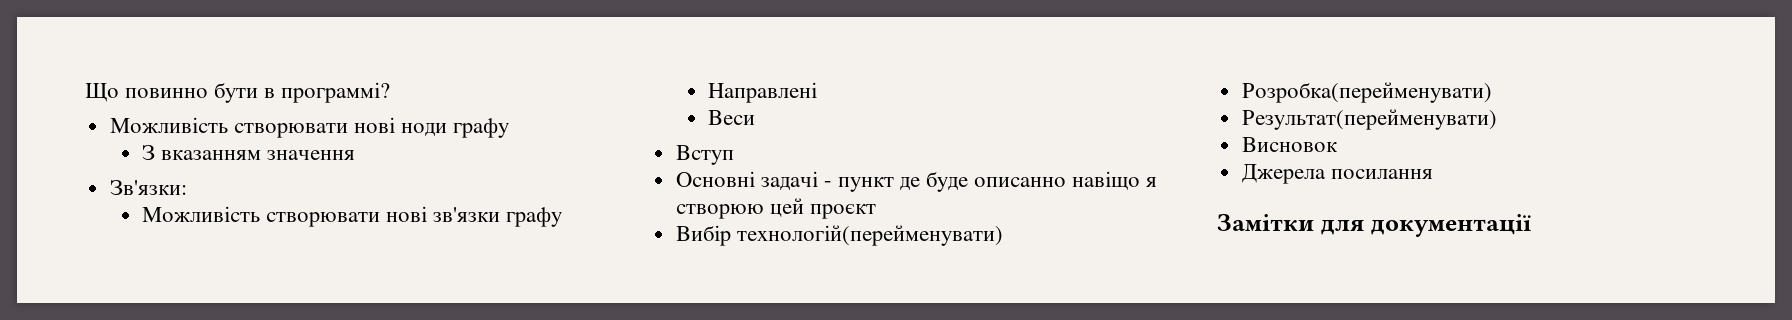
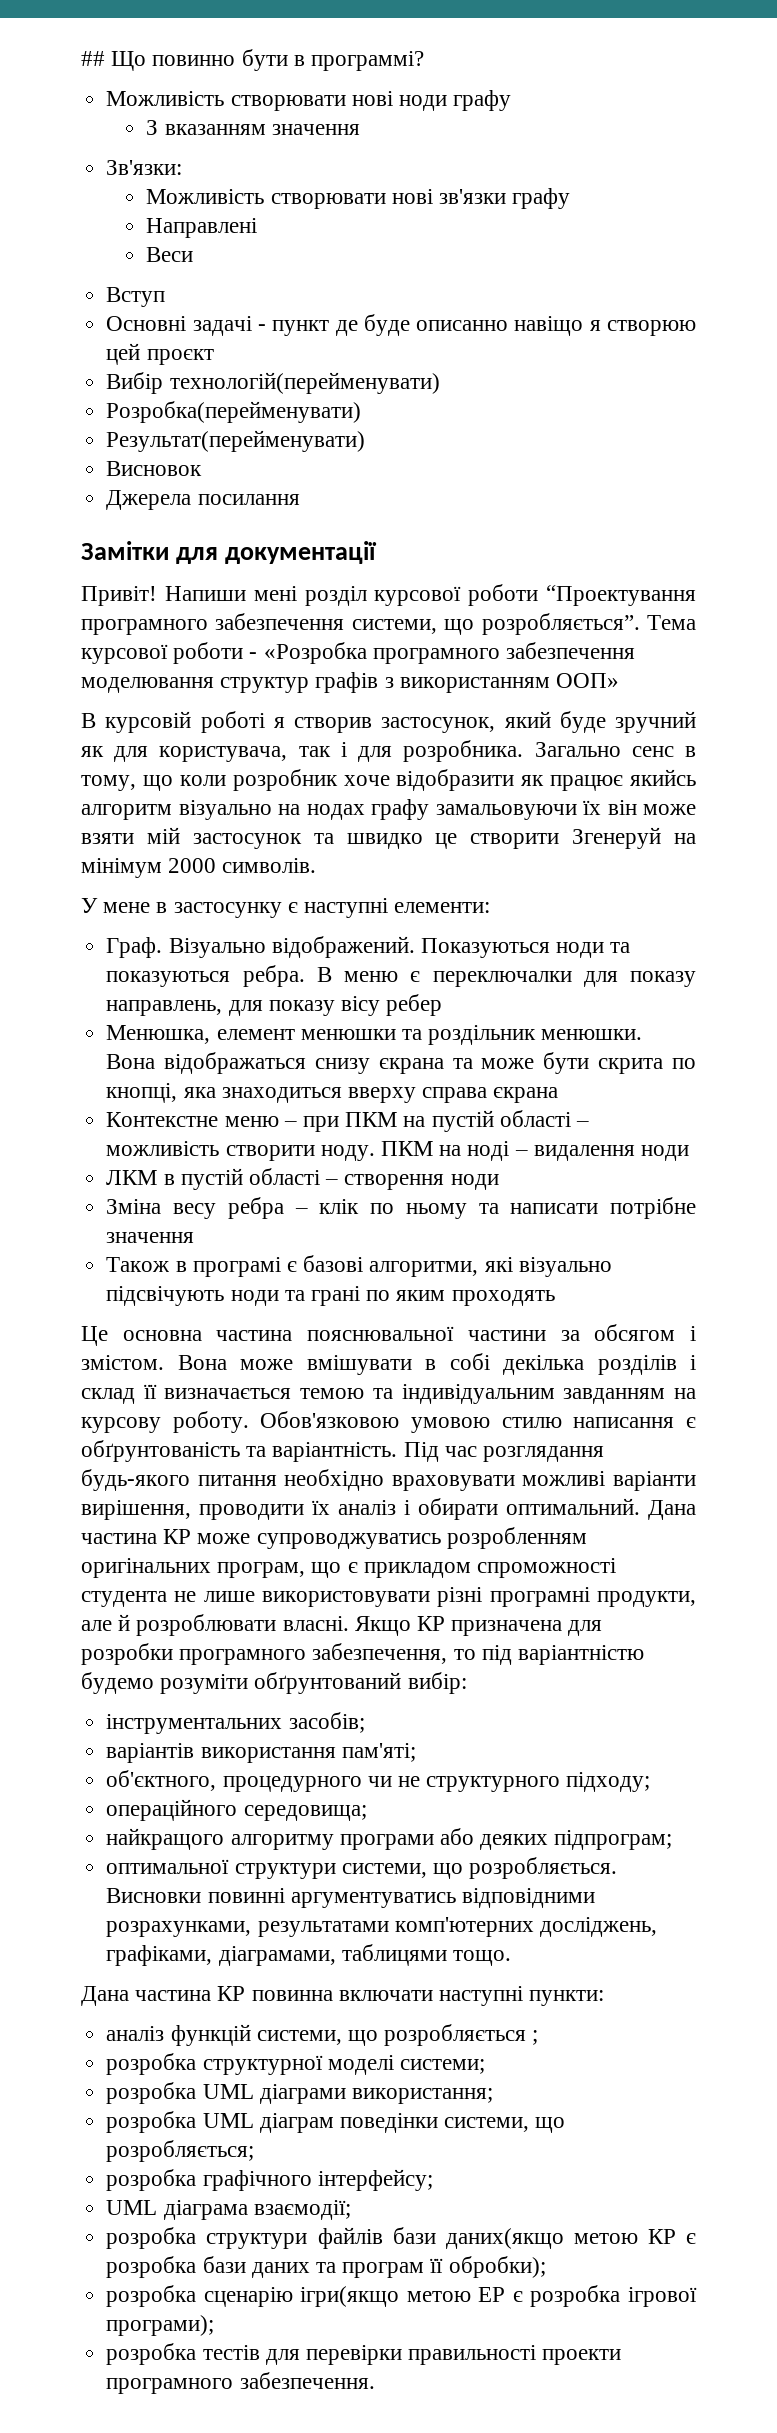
- Що повинно бути в программі?
+ ## Що повинно бути в программі?
+ Привіт! Напиши мені розділ курсової роботи “Проектування програмного забезпечення системи, що розробляється”. Тема курсової роботи - «Розробка програмного забезпечення моделювання структур графів з використанням ООП»
+ В курсовій роботі я створив застосунок, який буде зручний як для користувача, так і для розробника. Загально сенс в тому, що коли розробник хоче відобразити як працює якийсь алгоритм візуально на нодах графу замальовуючи їх він може взяти мій застосунок та швидко це створити Згенеруй на мінімум 2000 символів.
+ У мене в застосунку є наступні елементи:
+ Граф. Візуально відображений. Показуються ноди та показуються ребра. В меню є переключалки для показу направлень, для показу вісу ребер
+ Менюшка, елемент менюшки та роздільник менюшки. Вона відображаться снизу єкрана та може бути скрита по кнопці, яка знаходиться вверху справа єкрана
+ Контекстне меню – при ПКМ на пустій області – можливість створити ноду. ПКМ на ноді – видалення ноди
+ ЛКМ в пустій області – створення ноди
+ Зміна весу ребра – клік по ньому та написати потрібне значення
+ Також в програмі є базові алгоритми, які візуально підсвічують ноди та грані по яким проходять
+ Це основна частина пояснювальної частини за обсягом і змістом. Вона може вмішувати в собі декілька розділів і склад її визначається темою та індивідуальним завданням на курсову роботу. Обов'язковою умовою стилю написання є обґрунтованість та варіантність. Під час розглядання будь-якого питання необхідно враховувати можливі варіанти вирішення, проводити їх аналіз і обирати оптимальний. Дана частина КР може супроводжуватись розробленням оригінальних програм, що є прикладом спроможності студента не лише використовувати різні програмні продукти, але й розроблювати власні. Якщо КР призначена для розробки програмного забезпечення, то під варіантністю будемо розуміти обґрунтований вибір:
+ інструментальних засобів;
+ варіантів використання пам'яті;
+ об'єктного, процедурного чи не структурного підходу;
+ операційного середовища;
+ найкращого алгоритму програми або деяких підпрограм;
+ оптимальної структури системи, що розробляється. Висновки повинні аргументуватись відповідними розрахунками, результатами комп'ютерних досліджень, графіками, діаграмами, таблицями тощо.
+ Дана частина КР повинна включати наступні пункти:
+ аналіз функцій системи, що розробляється ;
+ розробка структурної моделі системи;
+ розробка UML діаграми використання;
+ розробка UML діаграм поведінки системи, що розробляється;
+ розробка графічного інтерфейсу;
+ UML діаграма взаємодії;
+ розробка структури файлів бази даних(якщо метою КР є розробка бази даних та програм її обробки);
+ розробка сценарію ігри(якщо метою ЕР є розробка ігрової програми);
+ розробка тестів для перевірки правильності проекти програмного забезпечення.

